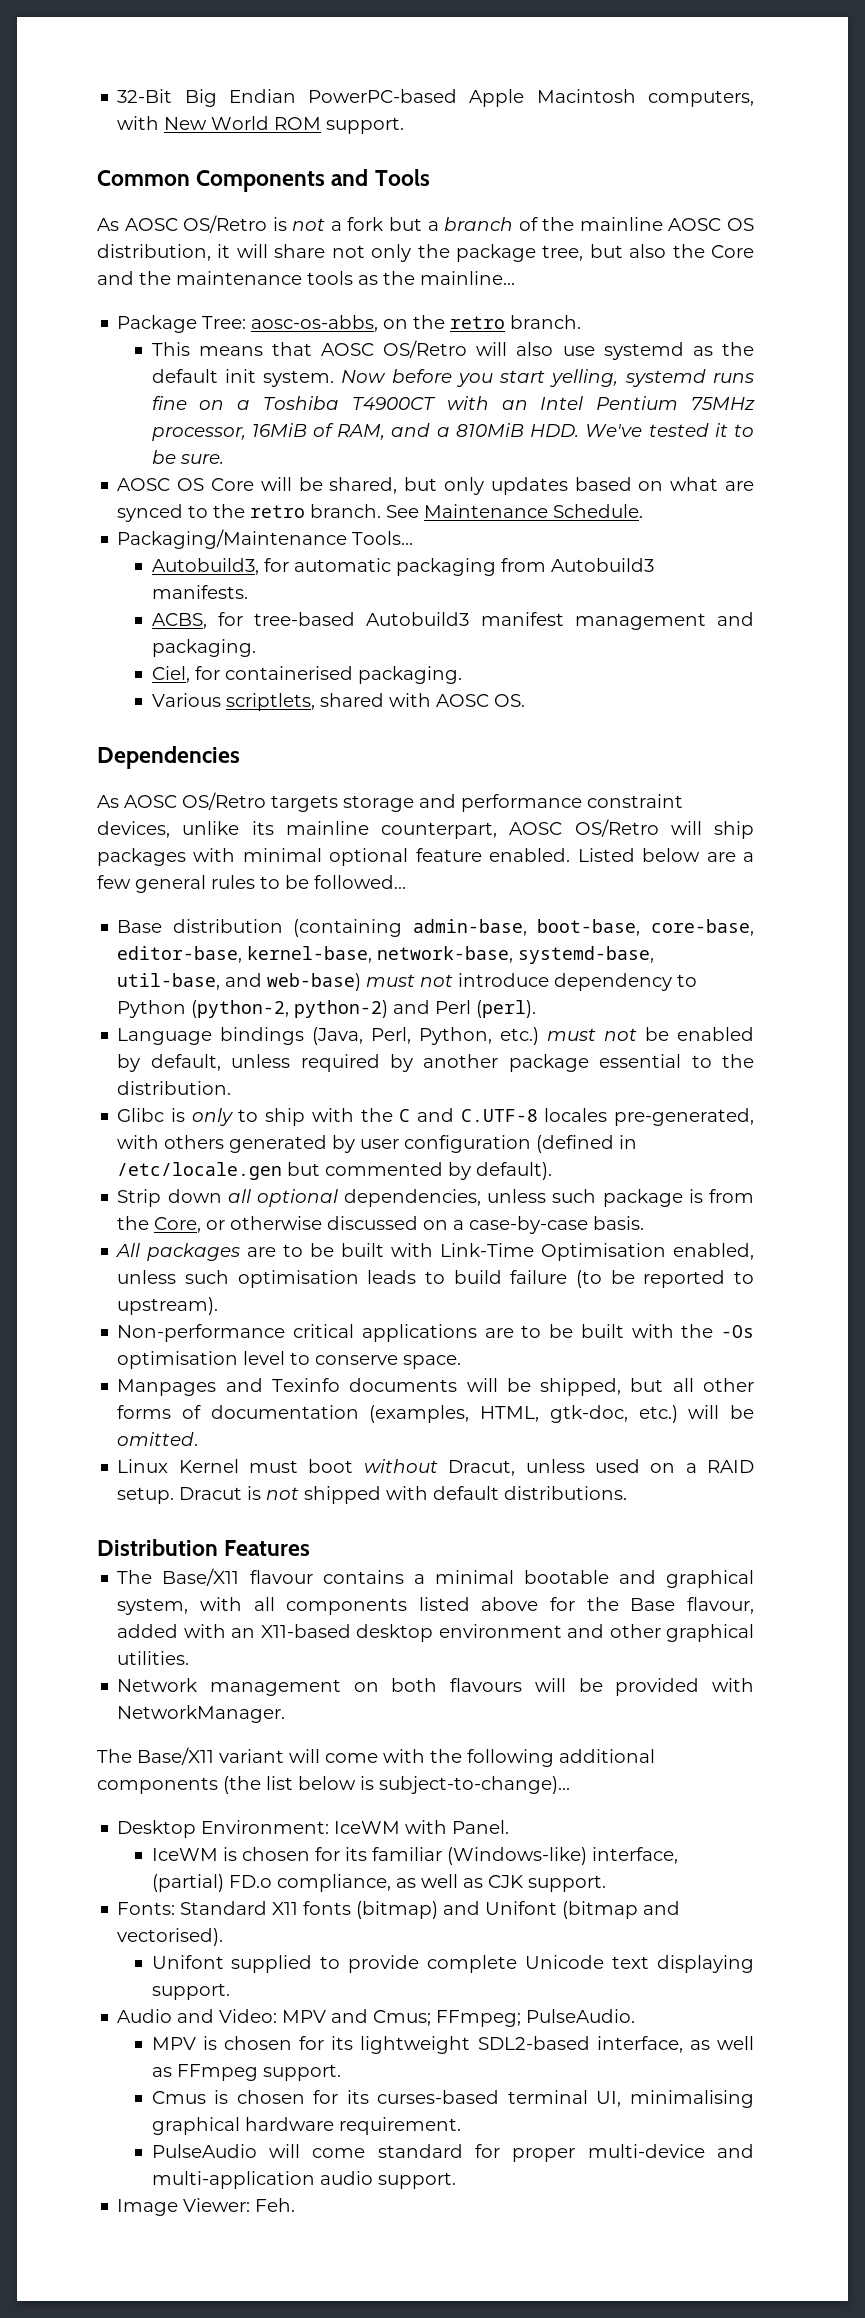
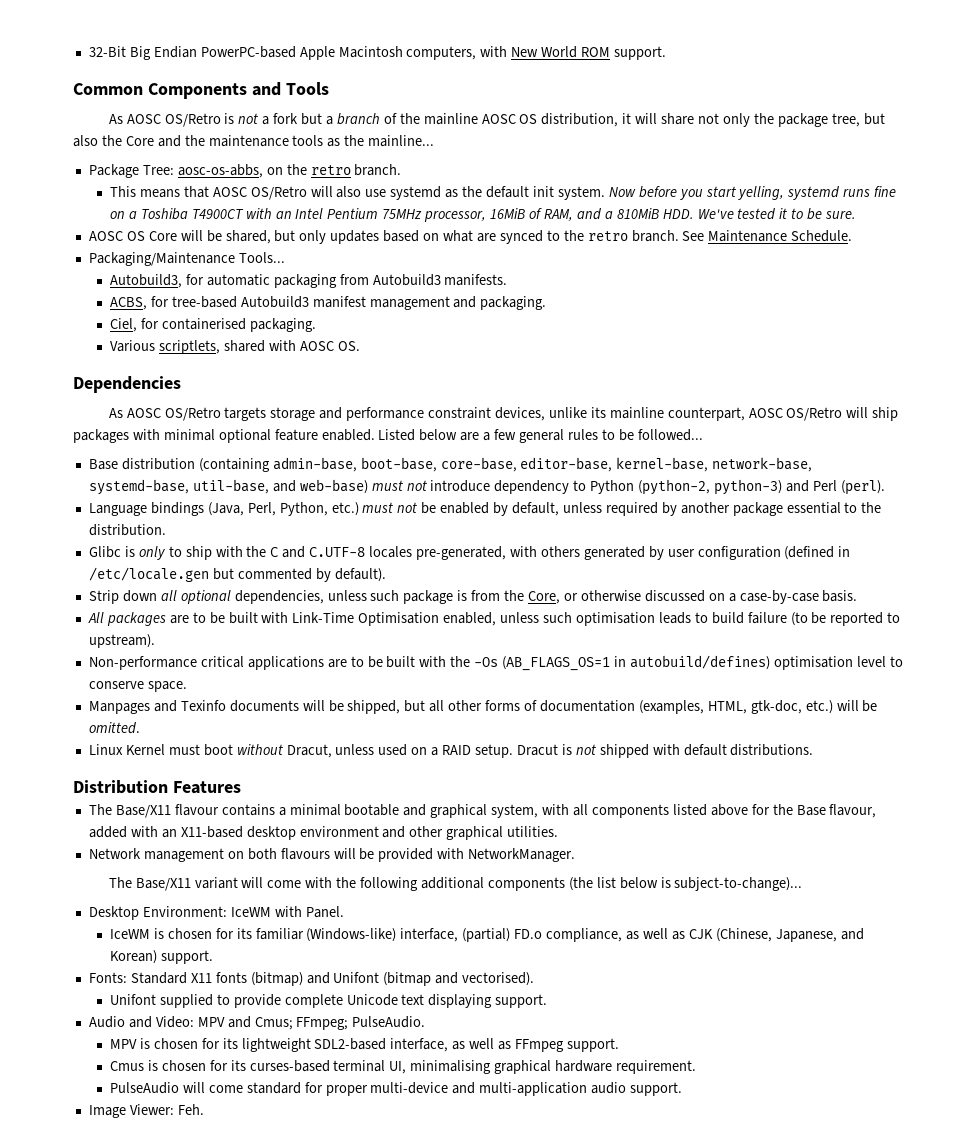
- Base distribution (containing admin-base, boot-base, core-base, editor-base, kernel-base, network-base, systemd-base, util-base, and web-base) must not introduce dependency to Python (python-2, python-2) and Perl (perl).
+ Base distribution (containing admin-base, boot-base, core-base, editor-base, kernel-base, network-base, systemd-base, util-base, and web-base) must not introduce dependency to Python (python-2, python-3) and Perl (perl).
- Non-performance critical applications are to be built with the -Os optimisation level to conserve space.
+ Non-performance critical applications are to be built with the -Os (AB_FLAGS_OS=1 in autobuild/defines) optimisation level to conserve space.
- IceWM is chosen for its familiar (Windows-like) interface, (partial) FD.o compliance, as well as CJK support.
+ IceWM is chosen for its familiar (Windows-like) interface, (partial) FD.o compliance, as well as CJK (Chinese, Japanese, and Korean) support.

